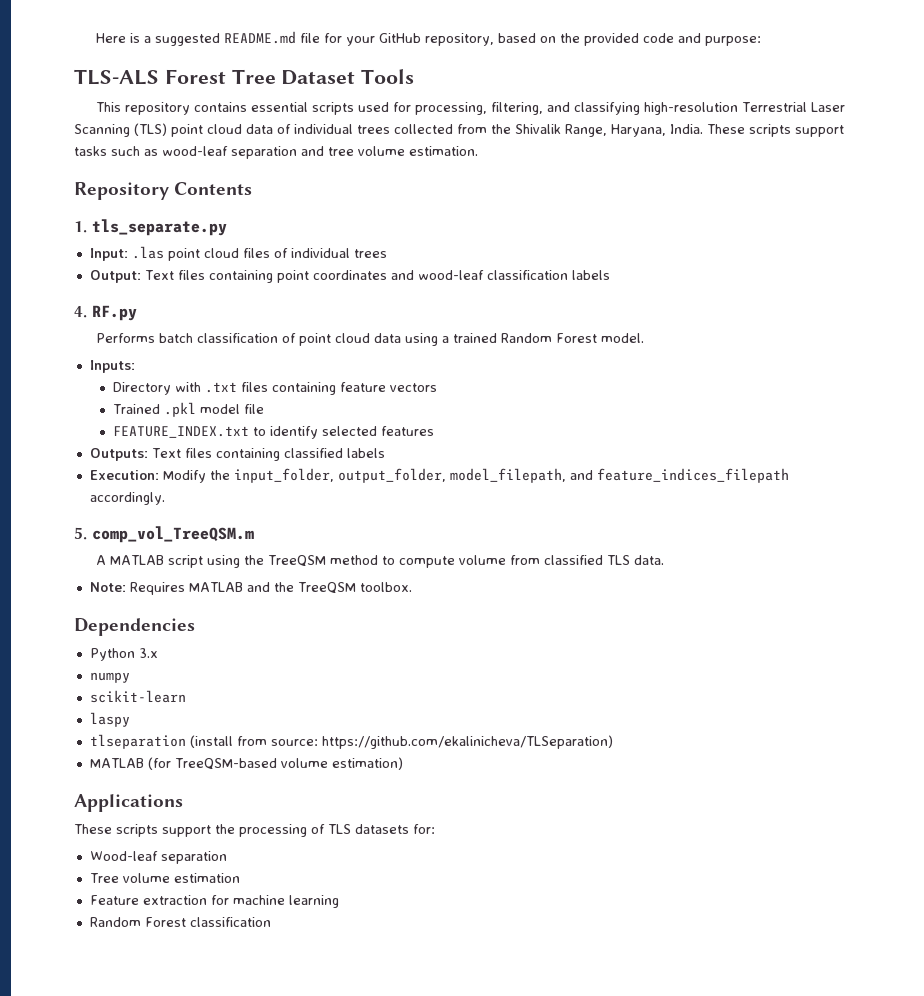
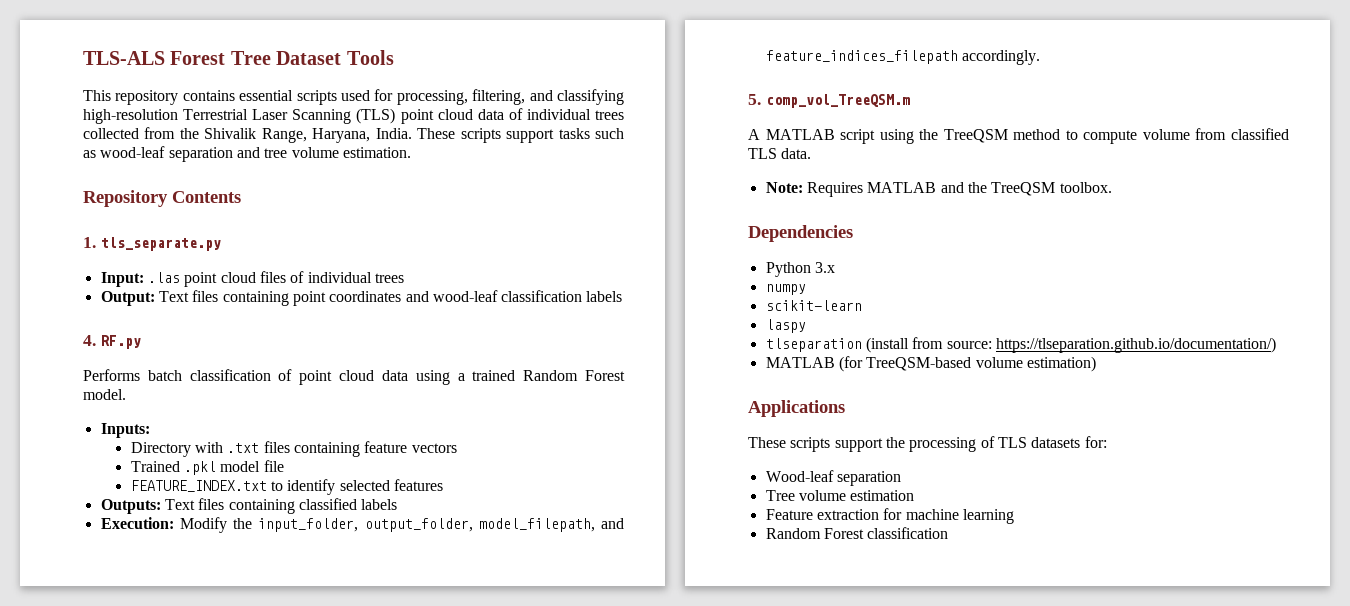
- Here is a suggested README.md file for your GitHub repository, based on the provided code and purpose:
- tlseparation (install from source: https://github.com/ekalinicheva/TLSeparation)
+ tlseparation (install from source: https://tlseparation.github.io/documentation/)

